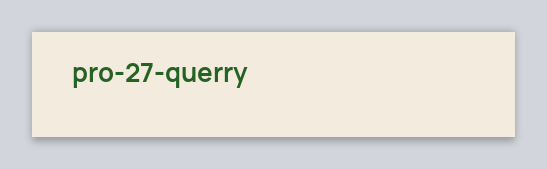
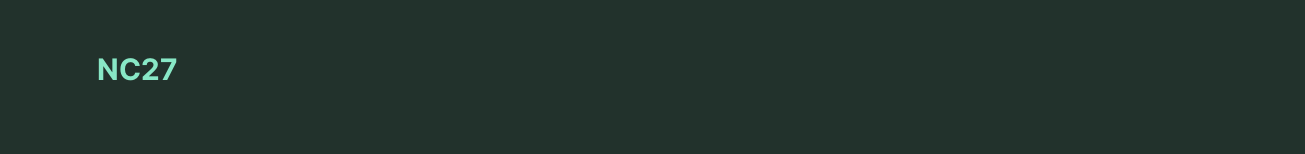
- pro-27-querry
+ NC27

